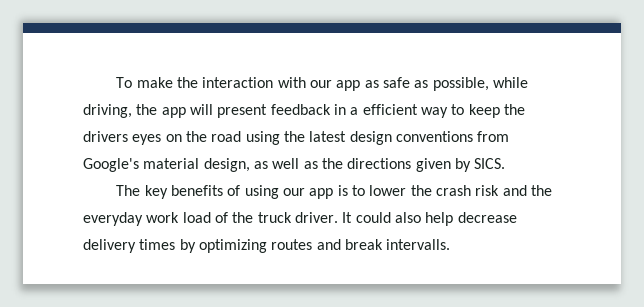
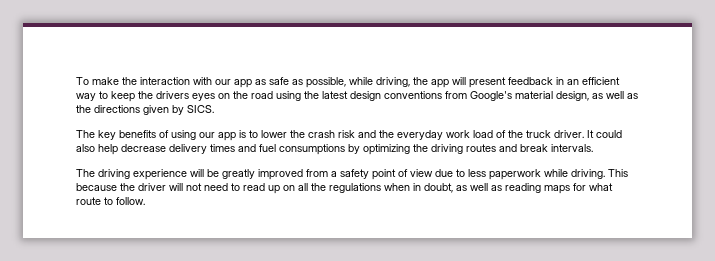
- To make the interaction with our app as safe as possible, while driving, the app will present feedback in a efficient way to keep the drivers eyes on the road using the latest design conventions from Google's material design, as well as the directions given by SICS.
+ To make the interaction with our app as safe as possible, while driving, the app will present feedback in an efficient way to keep the drivers eyes on the road using the latest design conventions from Google's material design, as well as the directions given by SICS.
- It could also help decrease delivery times by optimizing routes and break intervalls.
+ It could also help decrease delivery times and fuel consumptions by optimizing the driving routes and break intervals.
+ The driving experience will be greatly improved from a safety point of view due to less paperwork while driving. This because the driver will not need to read up on all the regulations when in doubt, as well as reading maps for what route to follow.

